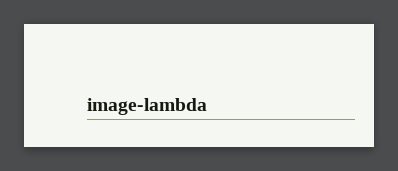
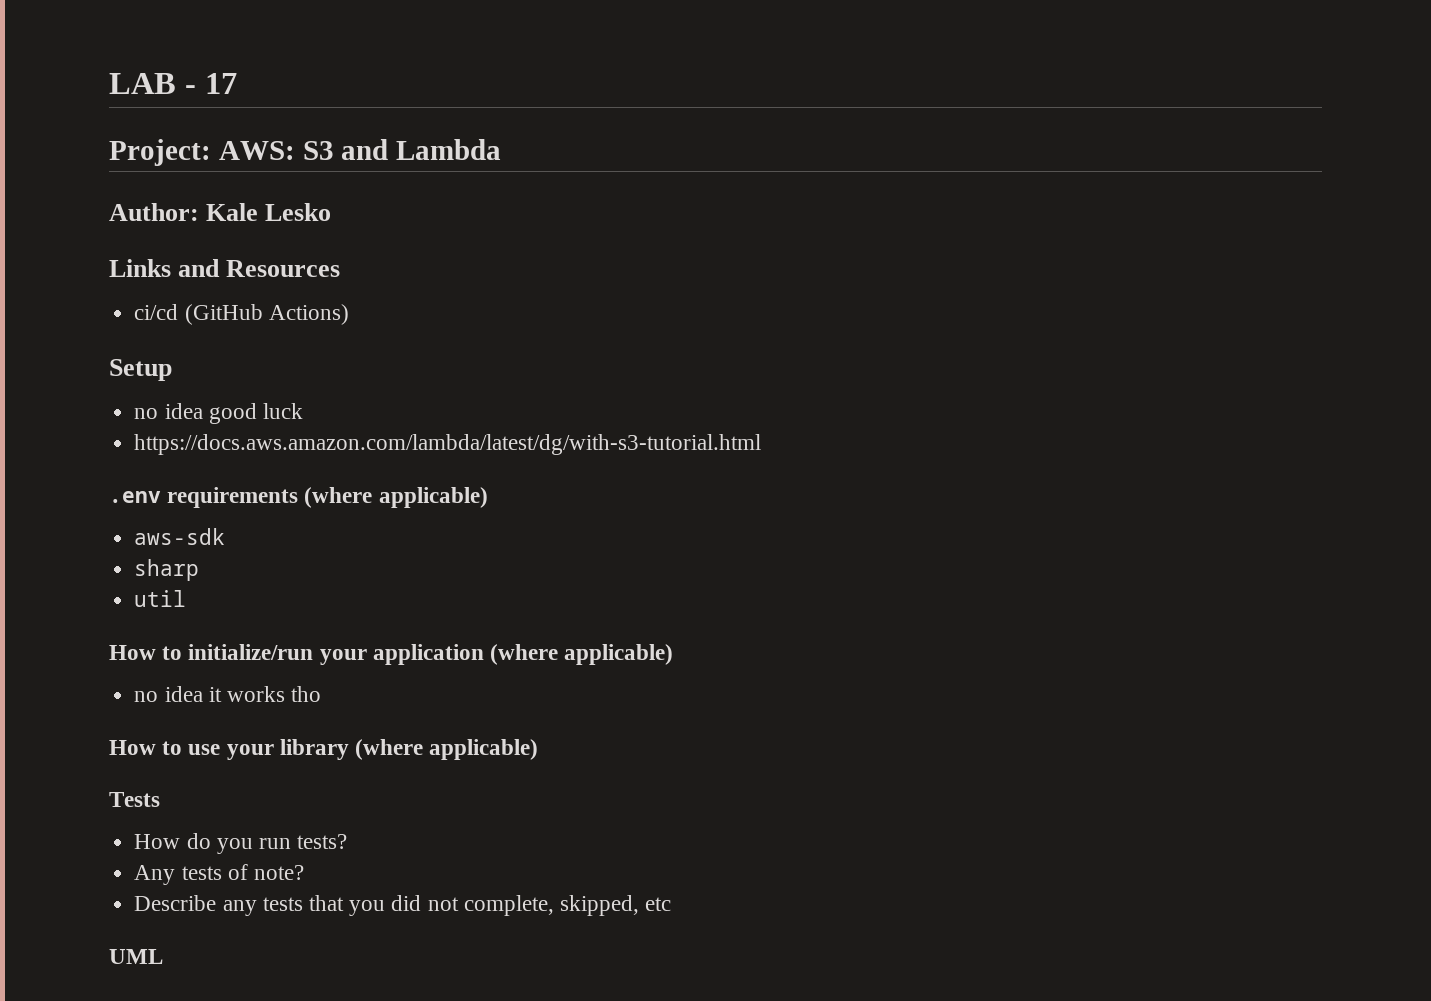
- image-lambda
+ LAB - 17
+ Project: AWS: S3 and Lambda
+ Author: Kale Lesko
+ Links and Resources
+ ci/cd (GitHub Actions)
+ Setup
+ no idea good luck
+ https://docs.aws.amazon.com/lambda/latest/dg/with-s3-tutorial.html
+ .env requirements (where applicable)
+ aws-sdk
+ sharp
+ util
+ How to initialize/run your application (where applicable)
+ no idea it works tho
+ How to use your library (where applicable)
+ Tests
+ How do you run tests?
+ Any tests of note?
+ Describe any tests that you did not complete, skipped, etc
+ UML

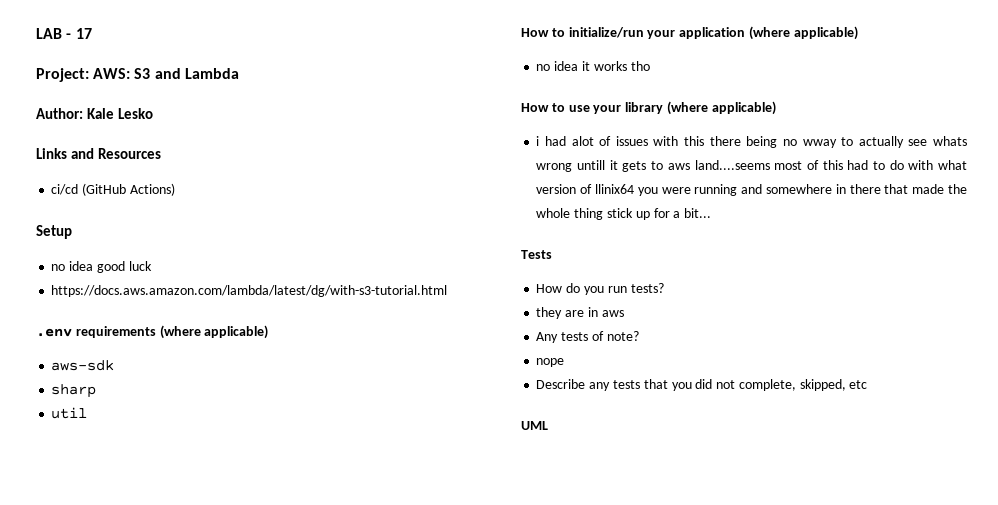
+ i had alot of issues with this there being no wway to actually see whats wrong untill it gets to aws land....seems most of this had to do with what version of llinix64 you were running and somewhere in there that made the whole thing stick up for a bit...
+ they are in aws
+ nope

